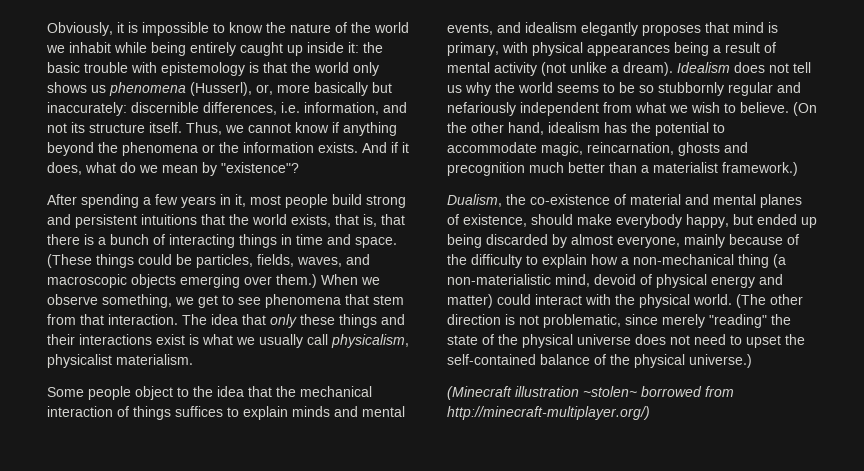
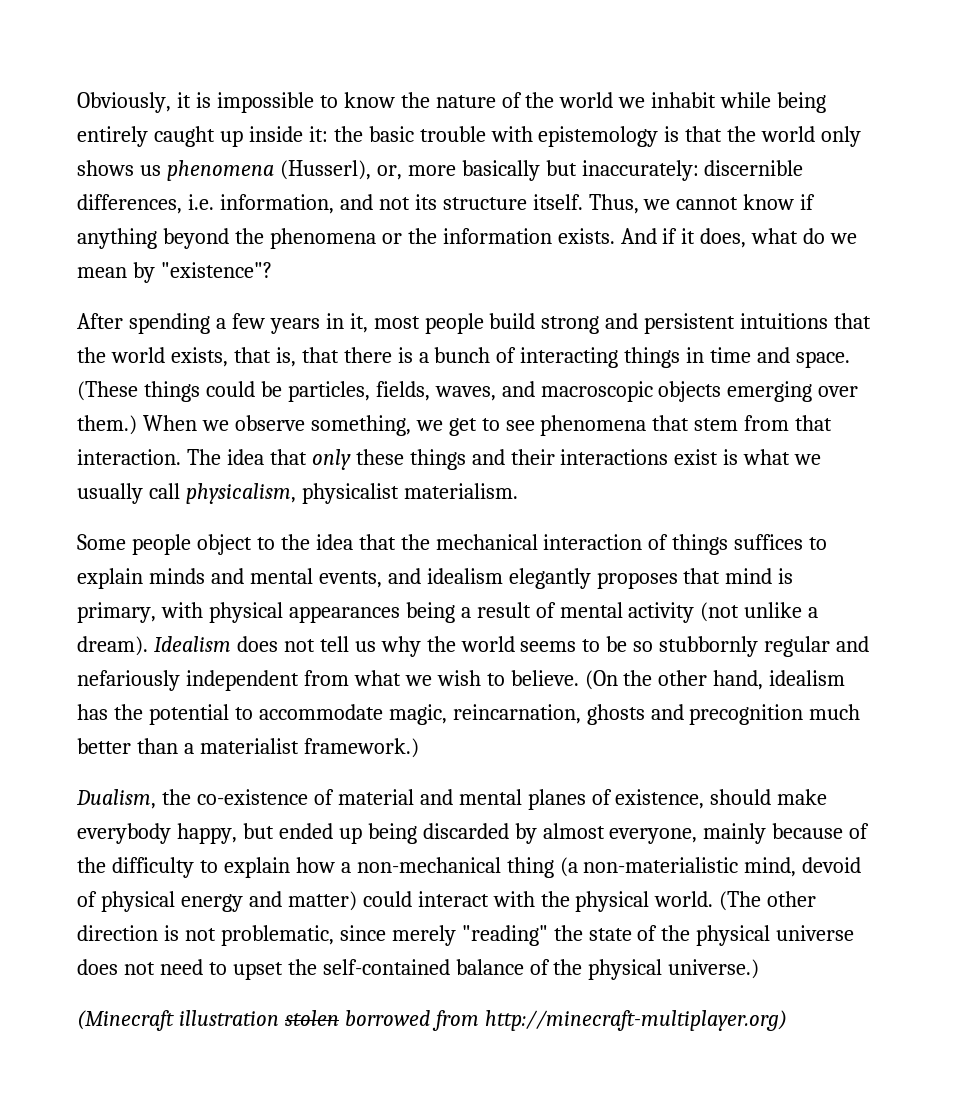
- (Minecraft illustration ~stolen~ borrowed from http://minecraft-multiplayer.org/)
+ (Minecraft illustration stolen borrowed from http://minecraft-multiplayer.org)

